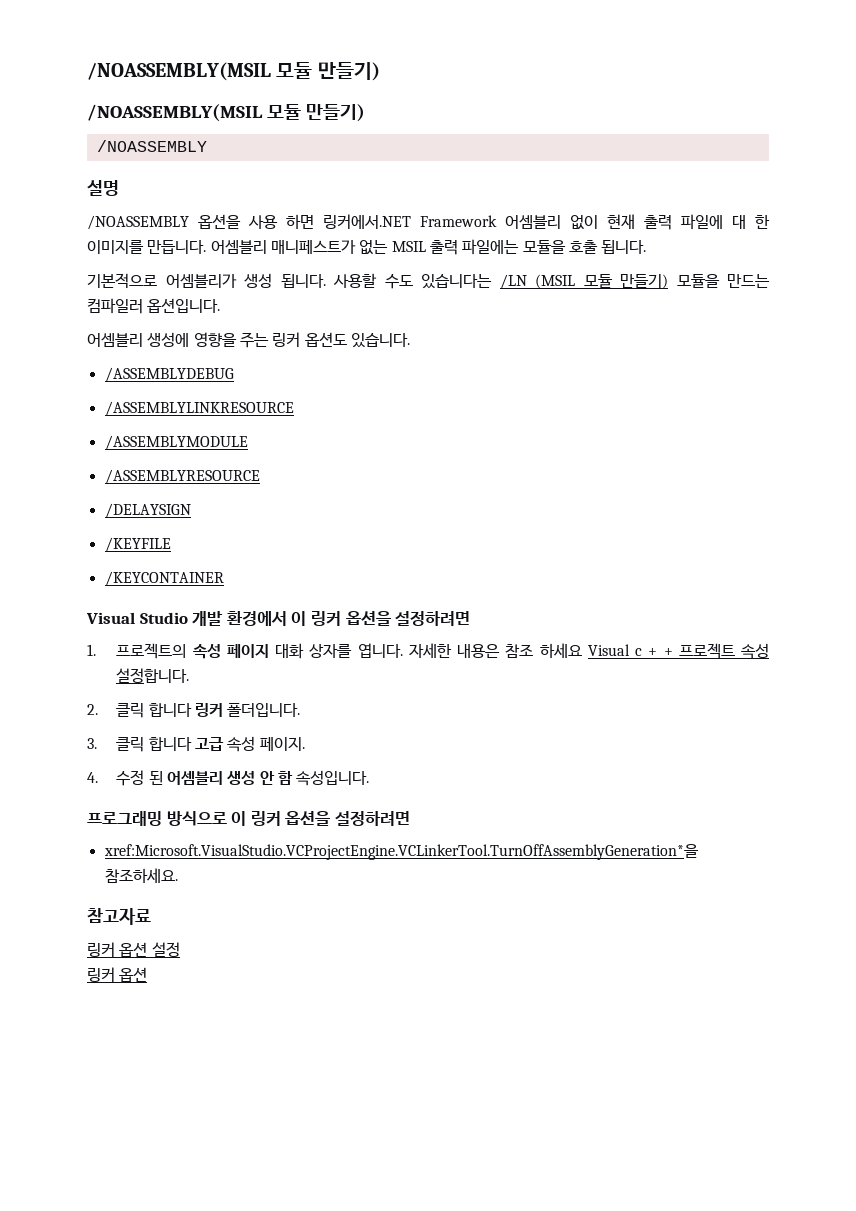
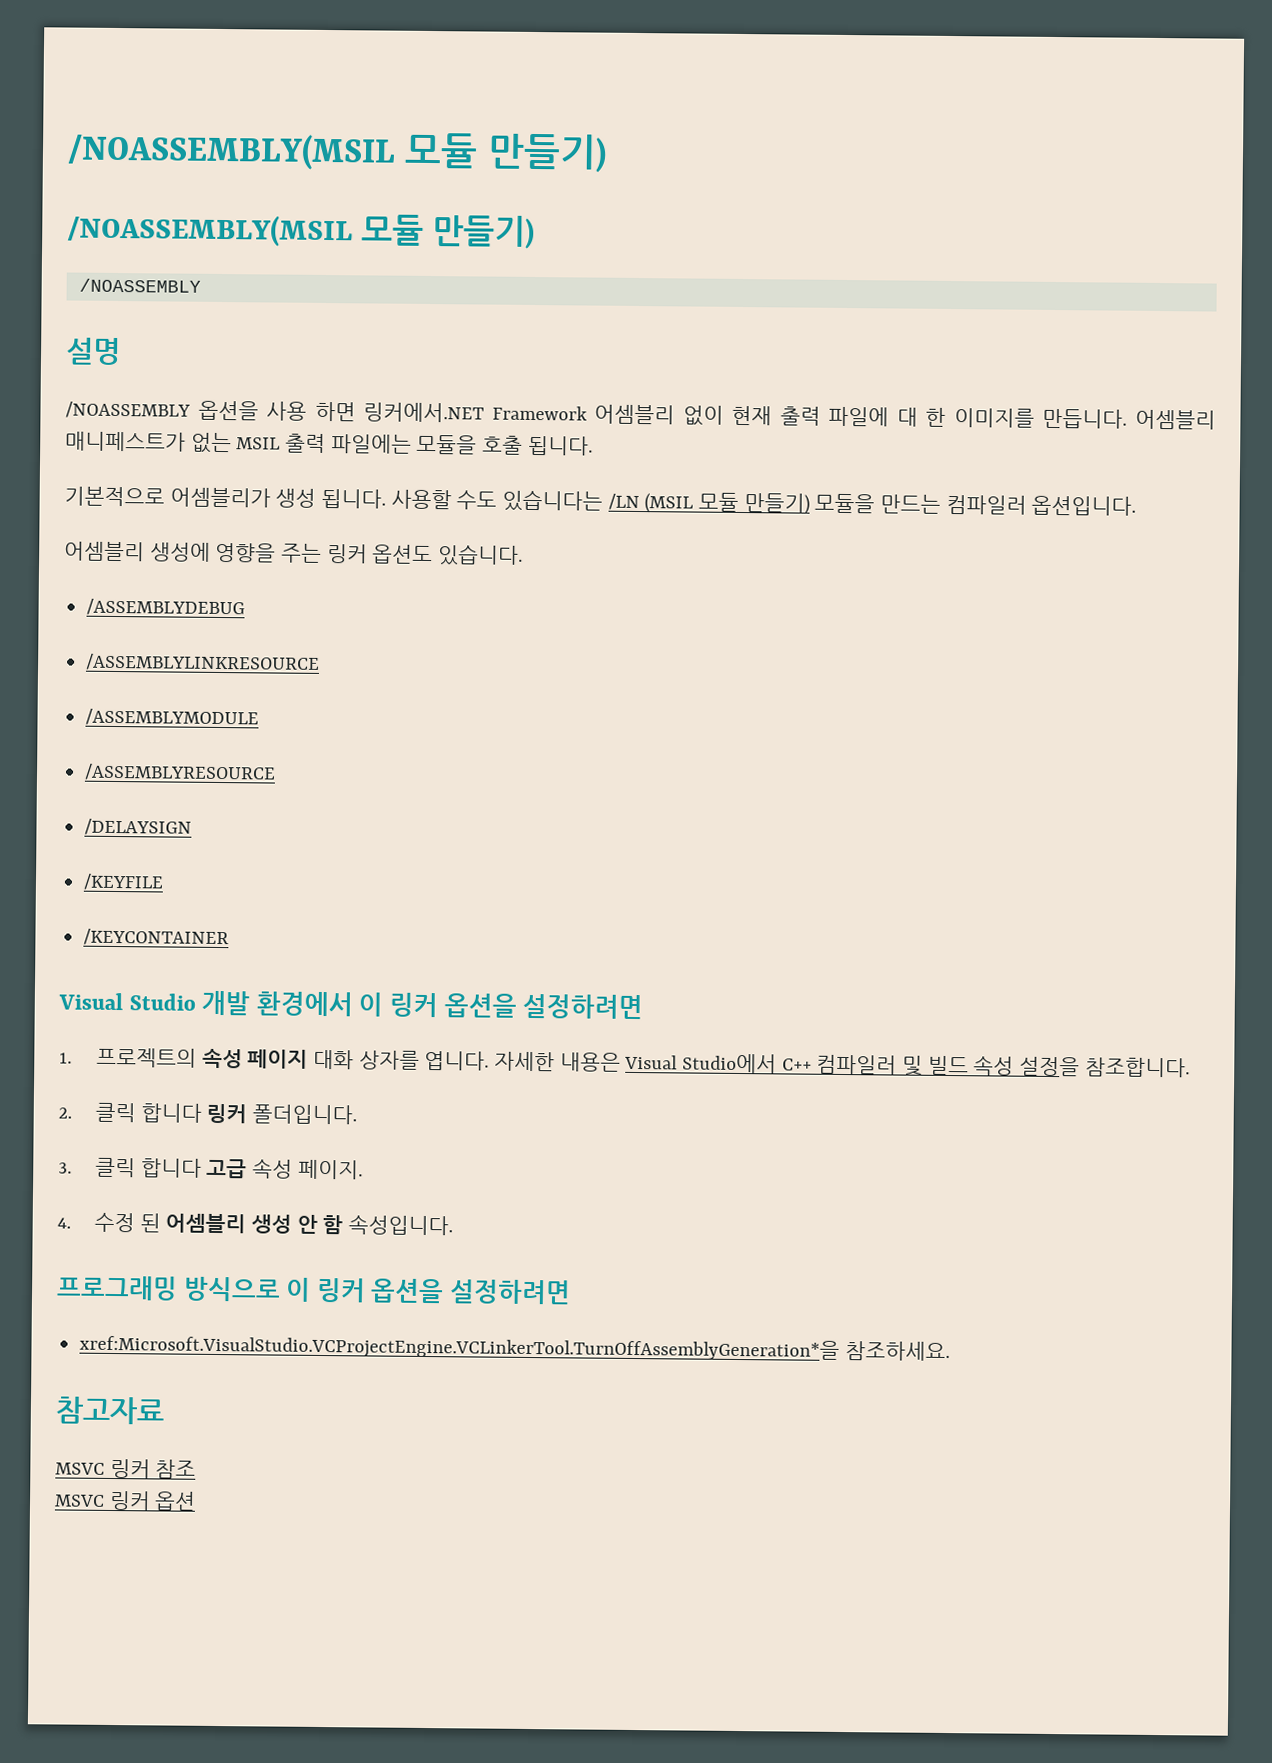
- 자세한 내용은 참조 하세요 Visual c + + 프로젝트 속성 설정합니다.
+ 자세한 내용은 Visual Studio에서 C++ 컴파일러 및 빌드 속성 설정을 참조합니다.
- 링커 옵션 설정
- 링커 옵션
+ MSVC 링커 참조
+ MSVC 링커 옵션

